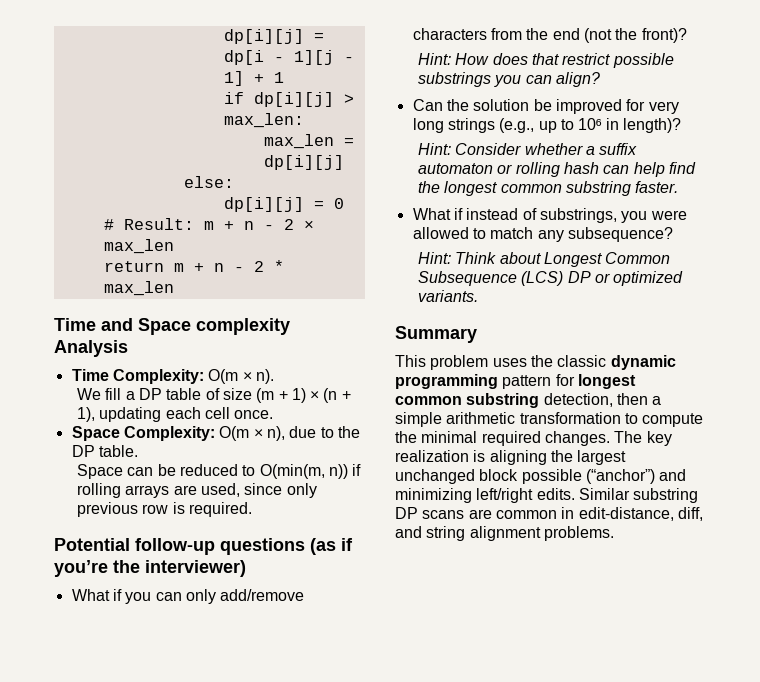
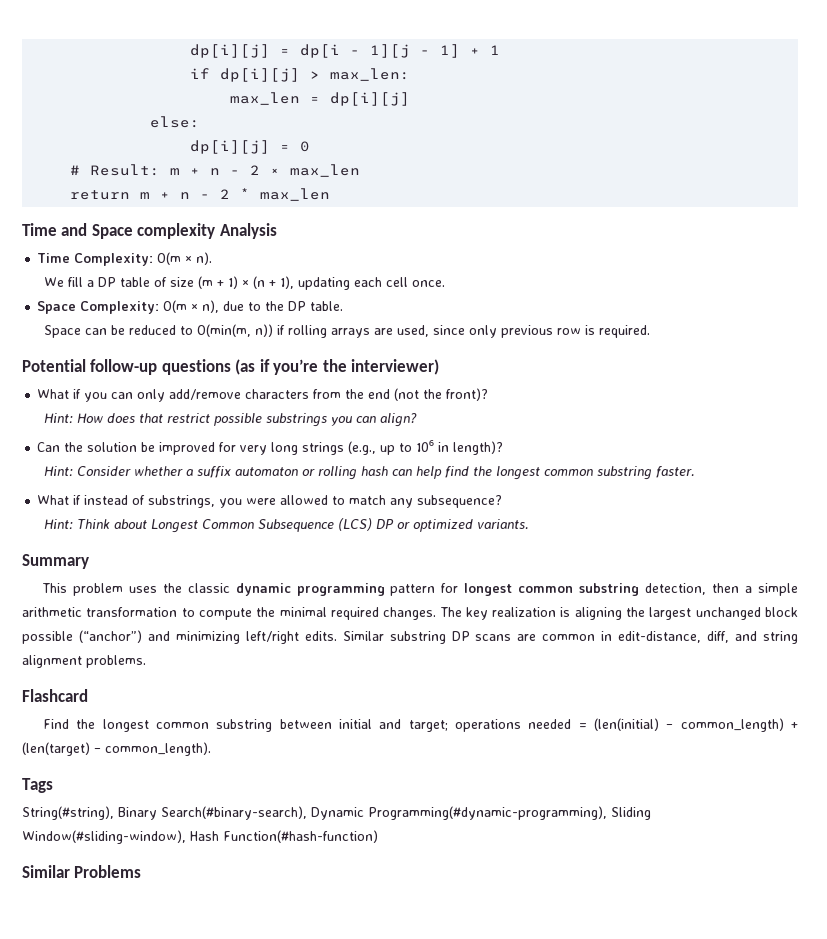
+ Flashcard
+ Find the longest common substring between initial and target; operations needed = (len(initial) − common_length) + (len(target) − common_length).
+ Tags
+ String(#string), Binary Search(#binary-search), Dynamic Programming(#dynamic-programming), Sliding Window(#sliding-window), Hash Function(#hash-function)
+ Similar Problems

